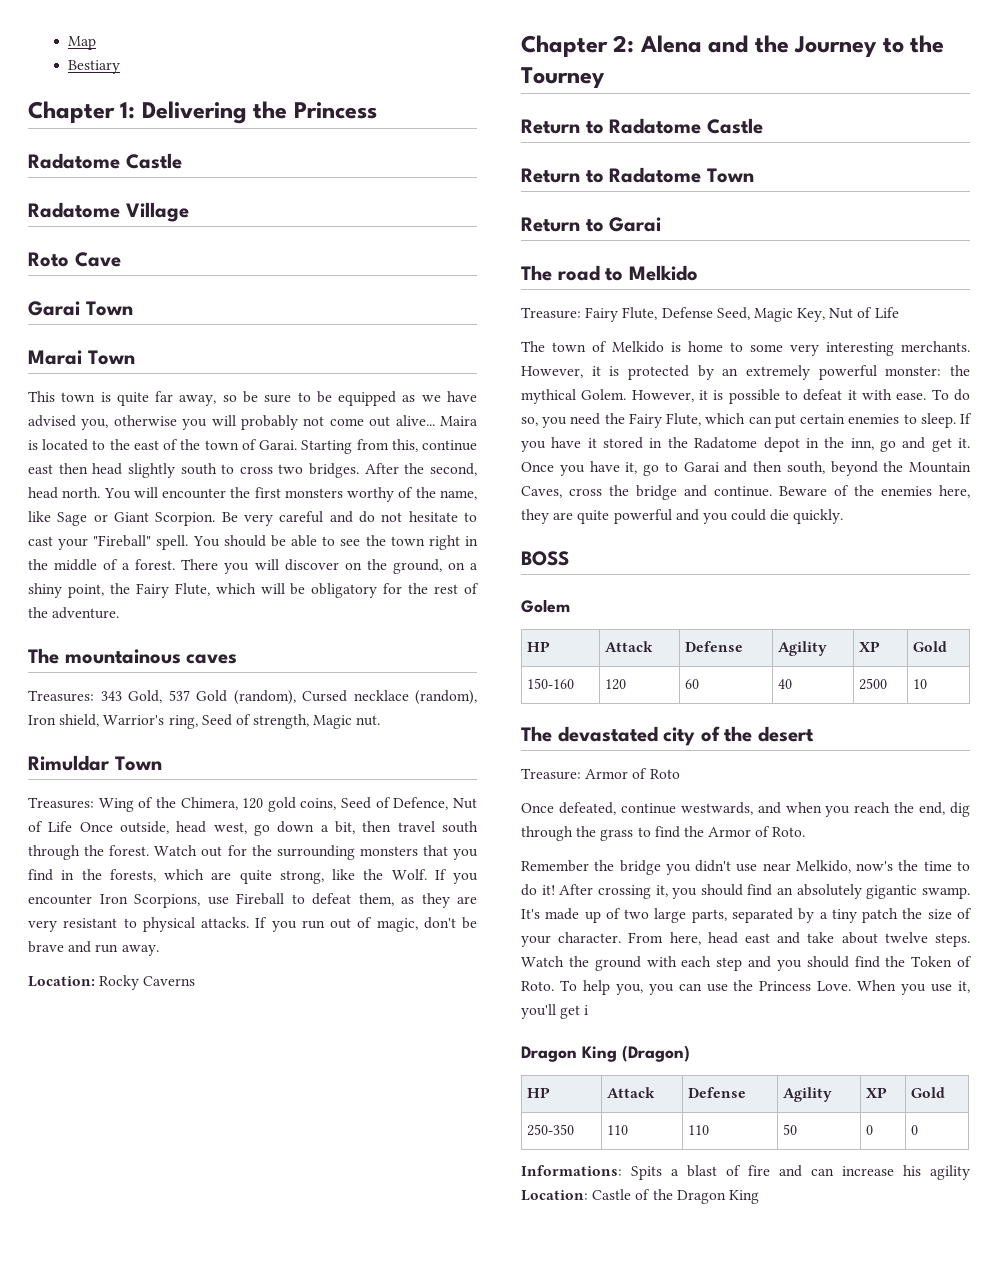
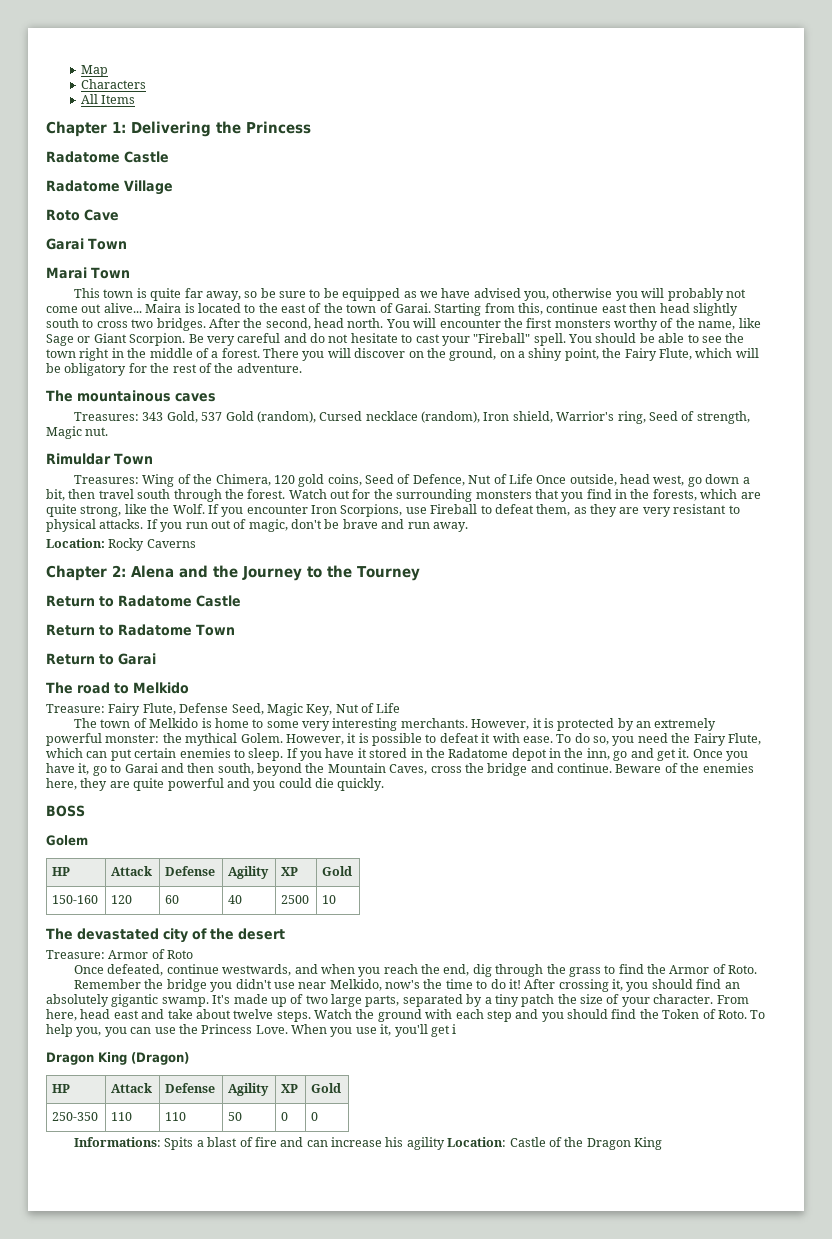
- Bestiary
+ Characters
+ All Items

